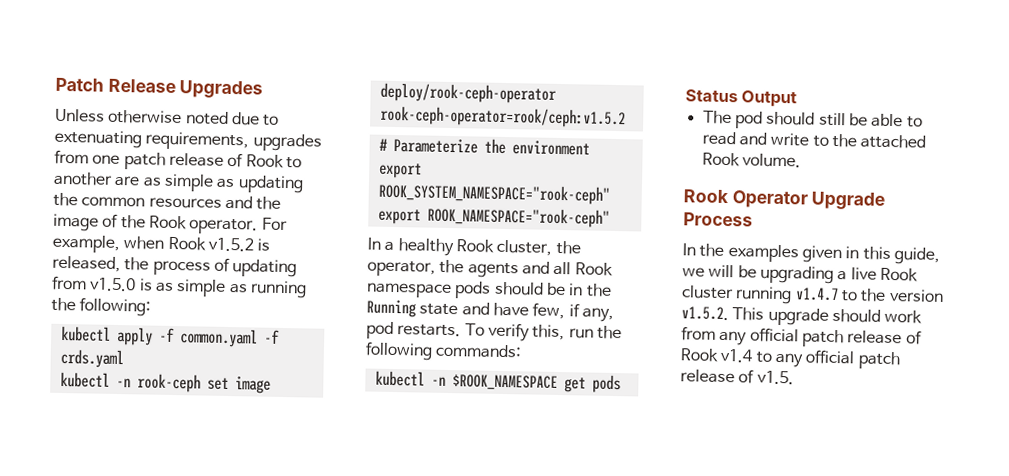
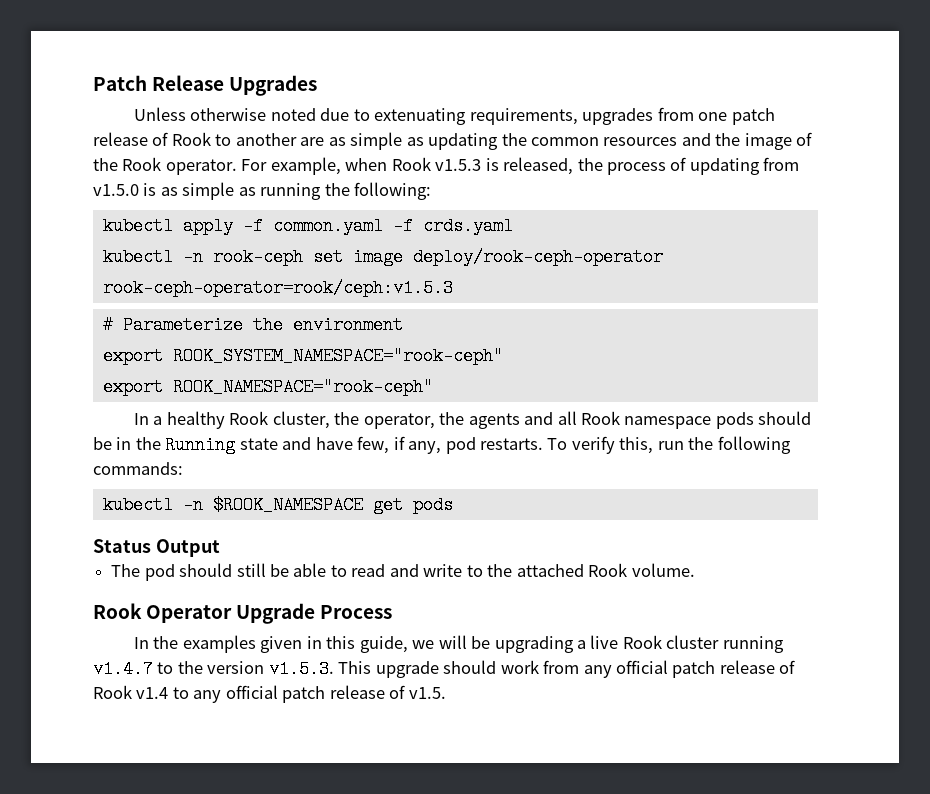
- For example, when Rook v1.5.2 is released, the process of updating from v1.5.0 is as simple as running the following:
+ For example, when Rook v1.5.3 is released, the process of updating from v1.5.0 is as simple as running the following:
- kubectl -n rook-ceph set image deploy/rook-ceph-operator rook-ceph-operator=rook/ceph:v1.5.2
+ kubectl -n rook-ceph set image deploy/rook-ceph-operator rook-ceph-operator=rook/ceph:v1.5.3
- In the examples given in this guide, we will be upgrading a live Rook cluster running v1.4.7 to the version v1.5.2. This upgrade should work from any official patch release of Rook v1.4 to any official patch release of v1.5.
+ In the examples given in this guide, we will be upgrading a live Rook cluster running v1.4.7 to the version v1.5.3. This upgrade should work from any official patch release of Rook v1.4 to any official patch release of v1.5.

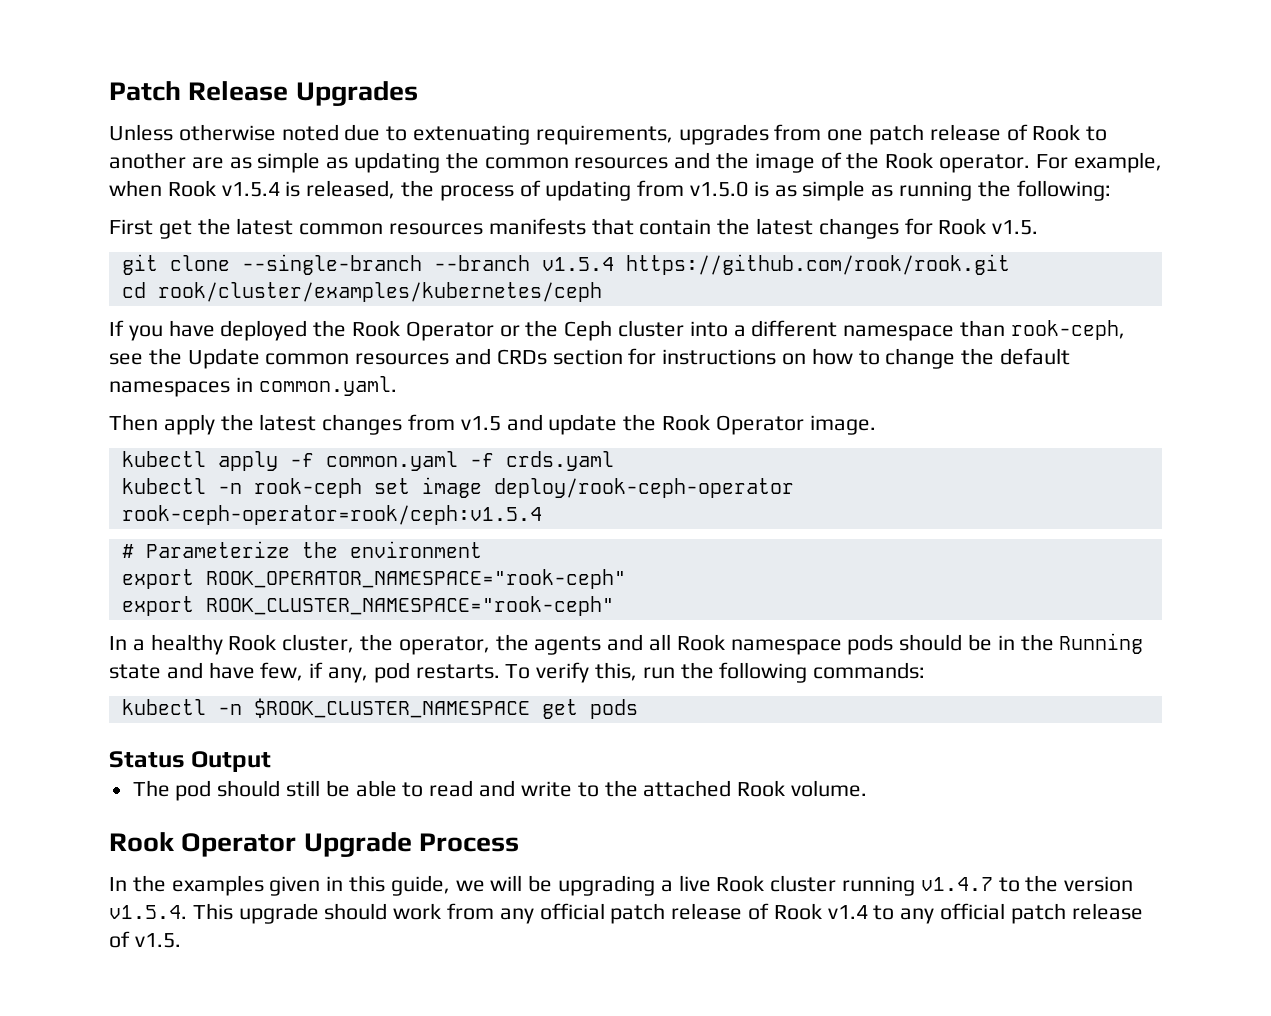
- For example, when Rook v1.5.3 is released, the process of updating from v1.5.0 is as simple as running the following:
+ For example, when Rook v1.5.4 is released, the process of updating from v1.5.0 is as simple as running the following:
+ First get the latest common resources manifests that contain the latest changes for Rook v1.5.
+ git clone --single-branch --branch v1.5.4 https://github.com/rook/rook.git
+ cd rook/cluster/examples/kubernetes/ceph
+ If you have deployed the Rook Operator or the Ceph cluster into a different namespace than rook-ceph, see the Update common resources and CRDs section for instructions on how to change the default namespaces in common.yaml.
+ Then apply the latest changes from v1.5 and update the Rook Operator image.
- kubectl -n rook-ceph set image deploy/rook-ceph-operator rook-ceph-operator=rook/ceph:v1.5.3
+ kubectl -n rook-ceph set image deploy/rook-ceph-operator rook-ceph-operator=rook/ceph:v1.5.4
- export ROOK_SYSTEM_NAMESPACE="rook-ceph"
- export ROOK_NAMESPACE="rook-ceph"
+ export ROOK_OPERATOR_NAMESPACE="rook-ceph"
+ export ROOK_CLUSTER_NAMESPACE="rook-ceph"
- kubectl -n $ROOK_NAMESPACE get pods
+ kubectl -n $ROOK_CLUSTER_NAMESPACE get pods
- In the examples given in this guide, we will be upgrading a live Rook cluster running v1.4.7 to the version v1.5.3. This upgrade should work from any official patch release of Rook v1.4 to any official patch release of v1.5.
+ In the examples given in this guide, we will be upgrading a live Rook cluster running v1.4.7 to the version v1.5.4. This upgrade should work from any official patch release of Rook v1.4 to any official patch release of v1.5.

